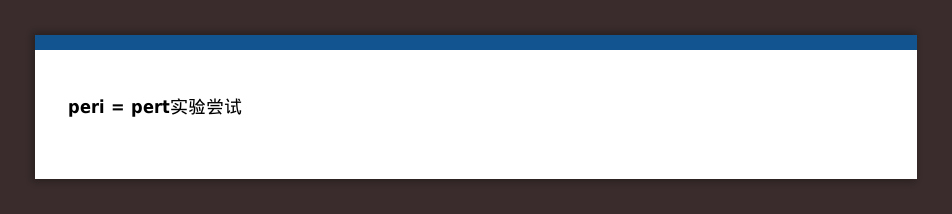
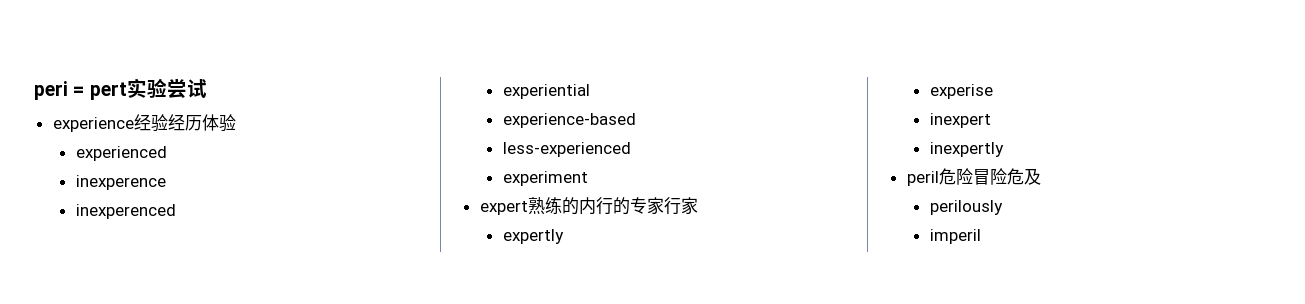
+ experience经验经历体验
+ experienced
+ inexperence
+ inexperenced
+ experiential
+ experience-based
+ less-experienced
+ experiment
+ expert熟练的内行的专家行家
+ expertly
+ experise
+ inexpert
+ inexpertly
+ peril危险冒险危及
+ perilously
+ imperil

